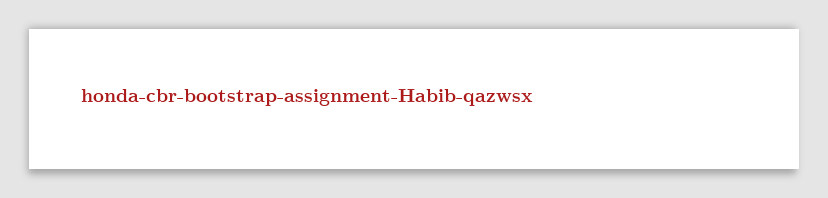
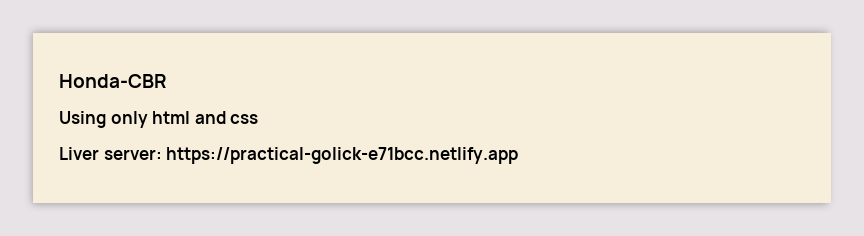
- honda-cbr-bootstrap-assignment-Habib-qazwsx
+ Honda-CBR
+ Using only html and css
+ Liver server: https://practical-golick-e71bcc.netlify.app

